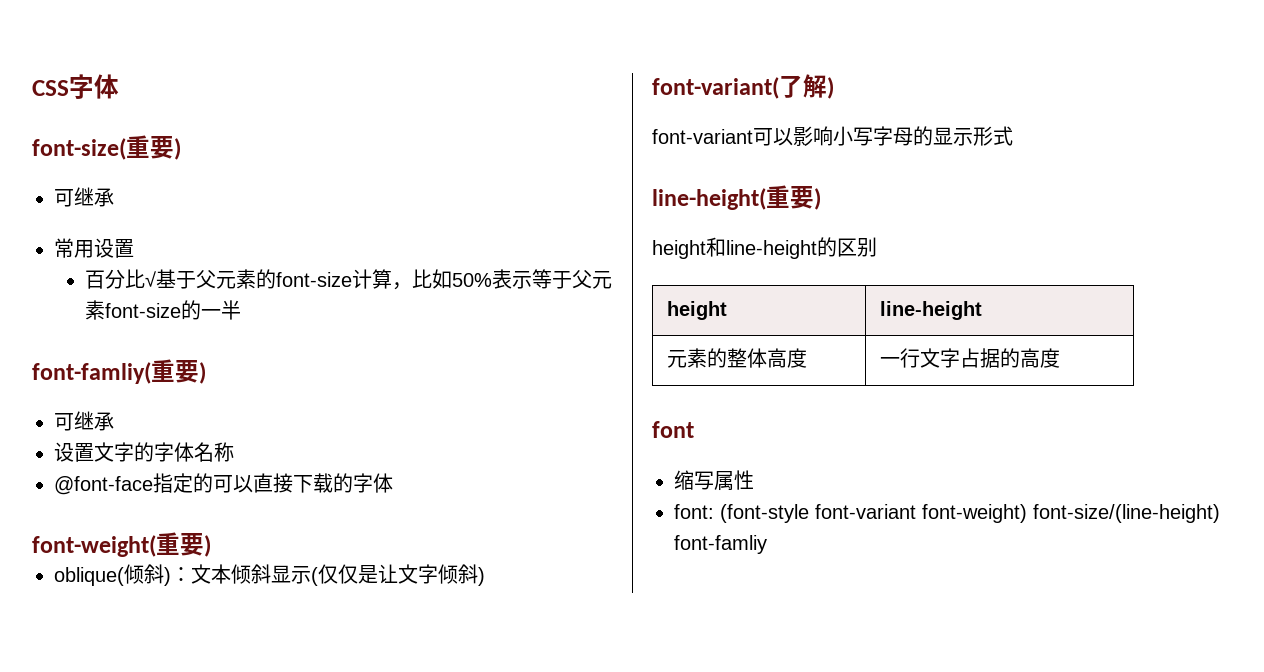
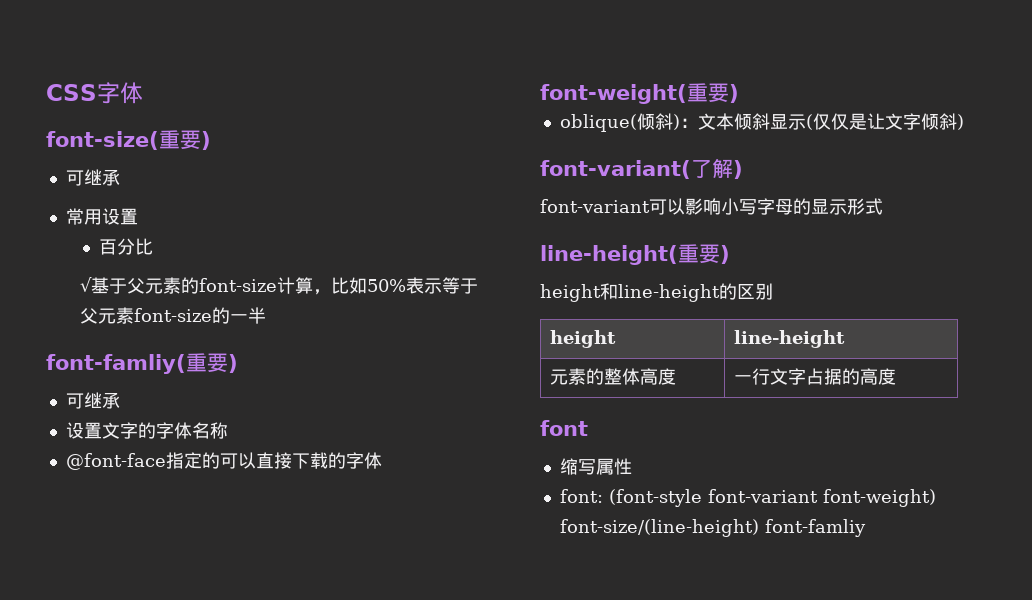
- 百分比√基于父元素的font-size计算，比如50%表示等于父元素font-size的一半
+ 百分比
+ √基于父元素的font-size计算，比如50%表示等于父元素font-size的一半

